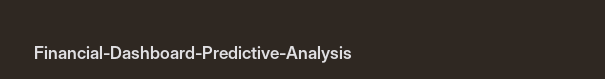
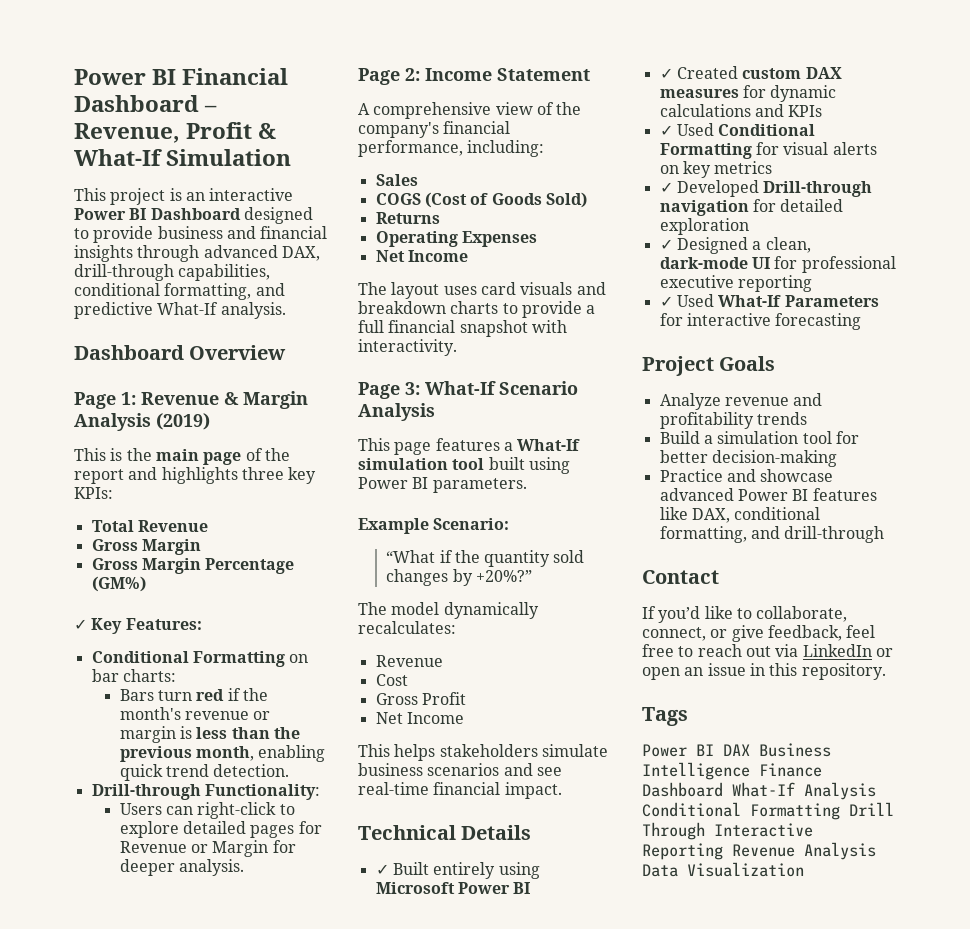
- Financial-Dashboard-Predictive-Analysis
+ Power BI Financial Dashboard – Revenue, Profit & What-If Simulation
+ This project is an interactive Power BI Dashboard designed to provide business and financial insights through advanced DAX, drill-through capabilities, conditional formatting, and predictive What-If analysis.
+ Dashboard Overview
+ Page 1: Revenue & Margin Analysis (2019)
+ This is the main page of the report and highlights three key KPIs:
+ Total Revenue
+ Gross Margin
+ Gross Margin Percentage (GM%)
+ ✓ Key Features:
+ Conditional Formatting on bar charts:
+ Bars turn red if the month's revenue or margin is less than the previous month, enabling quick trend detection.
+ Drill-through Functionality:
+ Users can right-click to explore detailed pages for Revenue or Margin for deeper analysis.
+ Page 2: Income Statement
+ A comprehensive view of the company's financial performance, including:
+ Sales
+ COGS (Cost of Goods Sold)
+ Returns
+ Operating Expenses
+ Net Income
+ The layout uses card visuals and breakdown charts to provide a full financial snapshot with interactivity.
+ Page 3: What-If Scenario Analysis
+ This page features a What-If simulation tool built using Power BI parameters.
+ Example Scenario:
+ “What if the quantity sold changes by +20%?”
+ The model dynamically recalculates:
+ Revenue
+ Cost
+ Gross Profit
+ Net Income
+ This helps stakeholders simulate business scenarios and see real-time financial impact.
+ Technical Details
+ ✓ Built entirely using Microsoft Power BI
+ ✓ Created custom DAX measures for dynamic calculations and KPIs
+ ✓ Used Conditional Formatting for visual alerts on key metrics
+ ✓ Developed Drill-through navigation for detailed exploration
+ ✓ Designed a clean, dark-mode UI for professional executive reporting
+ ✓ Used What-If Parameters for interactive forecasting
+ Project Goals
+ Analyze revenue and profitability trends
+ Build a simulation tool for better decision-making
+ Practice and showcase advanced Power BI features like DAX, conditional formatting, and drill-through
+ Contact
+ If you’d like to collaborate, connect, or give feedback, feel free to reach out via LinkedIn or open an issue in this repository.
+ Tags
+ Power BI DAX Business Intelligence Finance Dashboard What-If Analysis Conditional Formatting Drill Through Interactive Reporting Revenue Analysis Data Visualization

